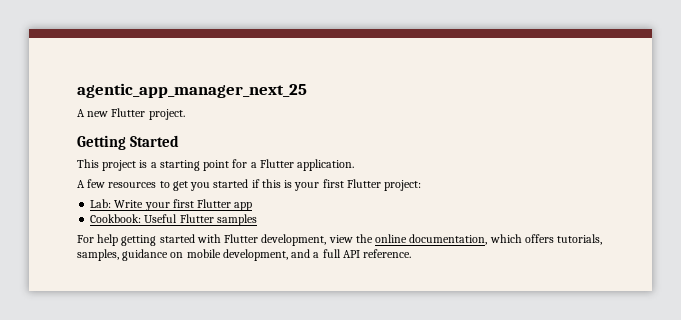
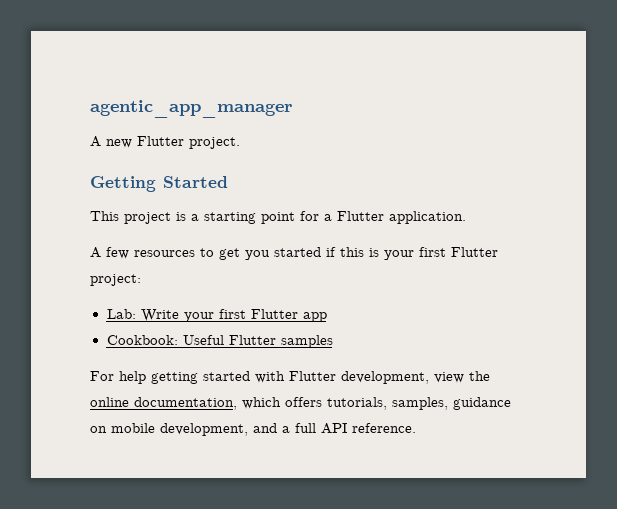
- agentic_app_manager_next_25
+ agentic_app_manager

